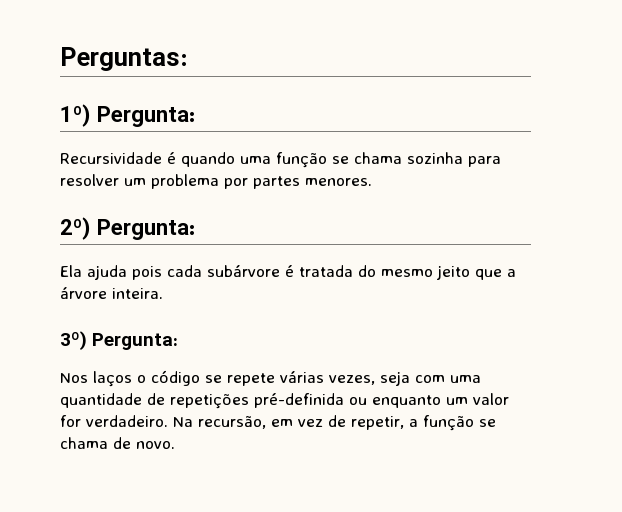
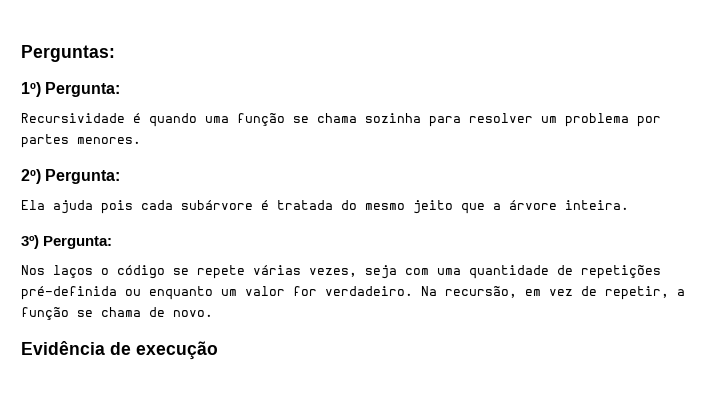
+ Evidência de execução

